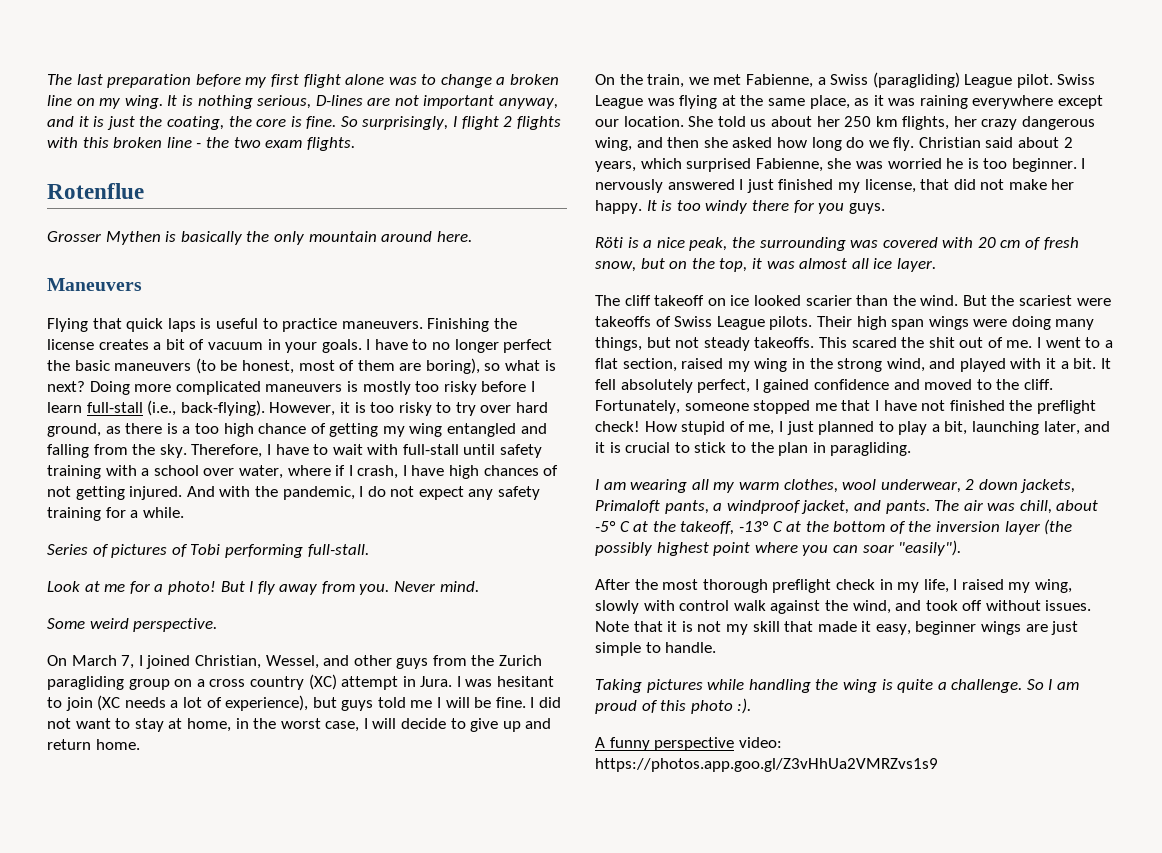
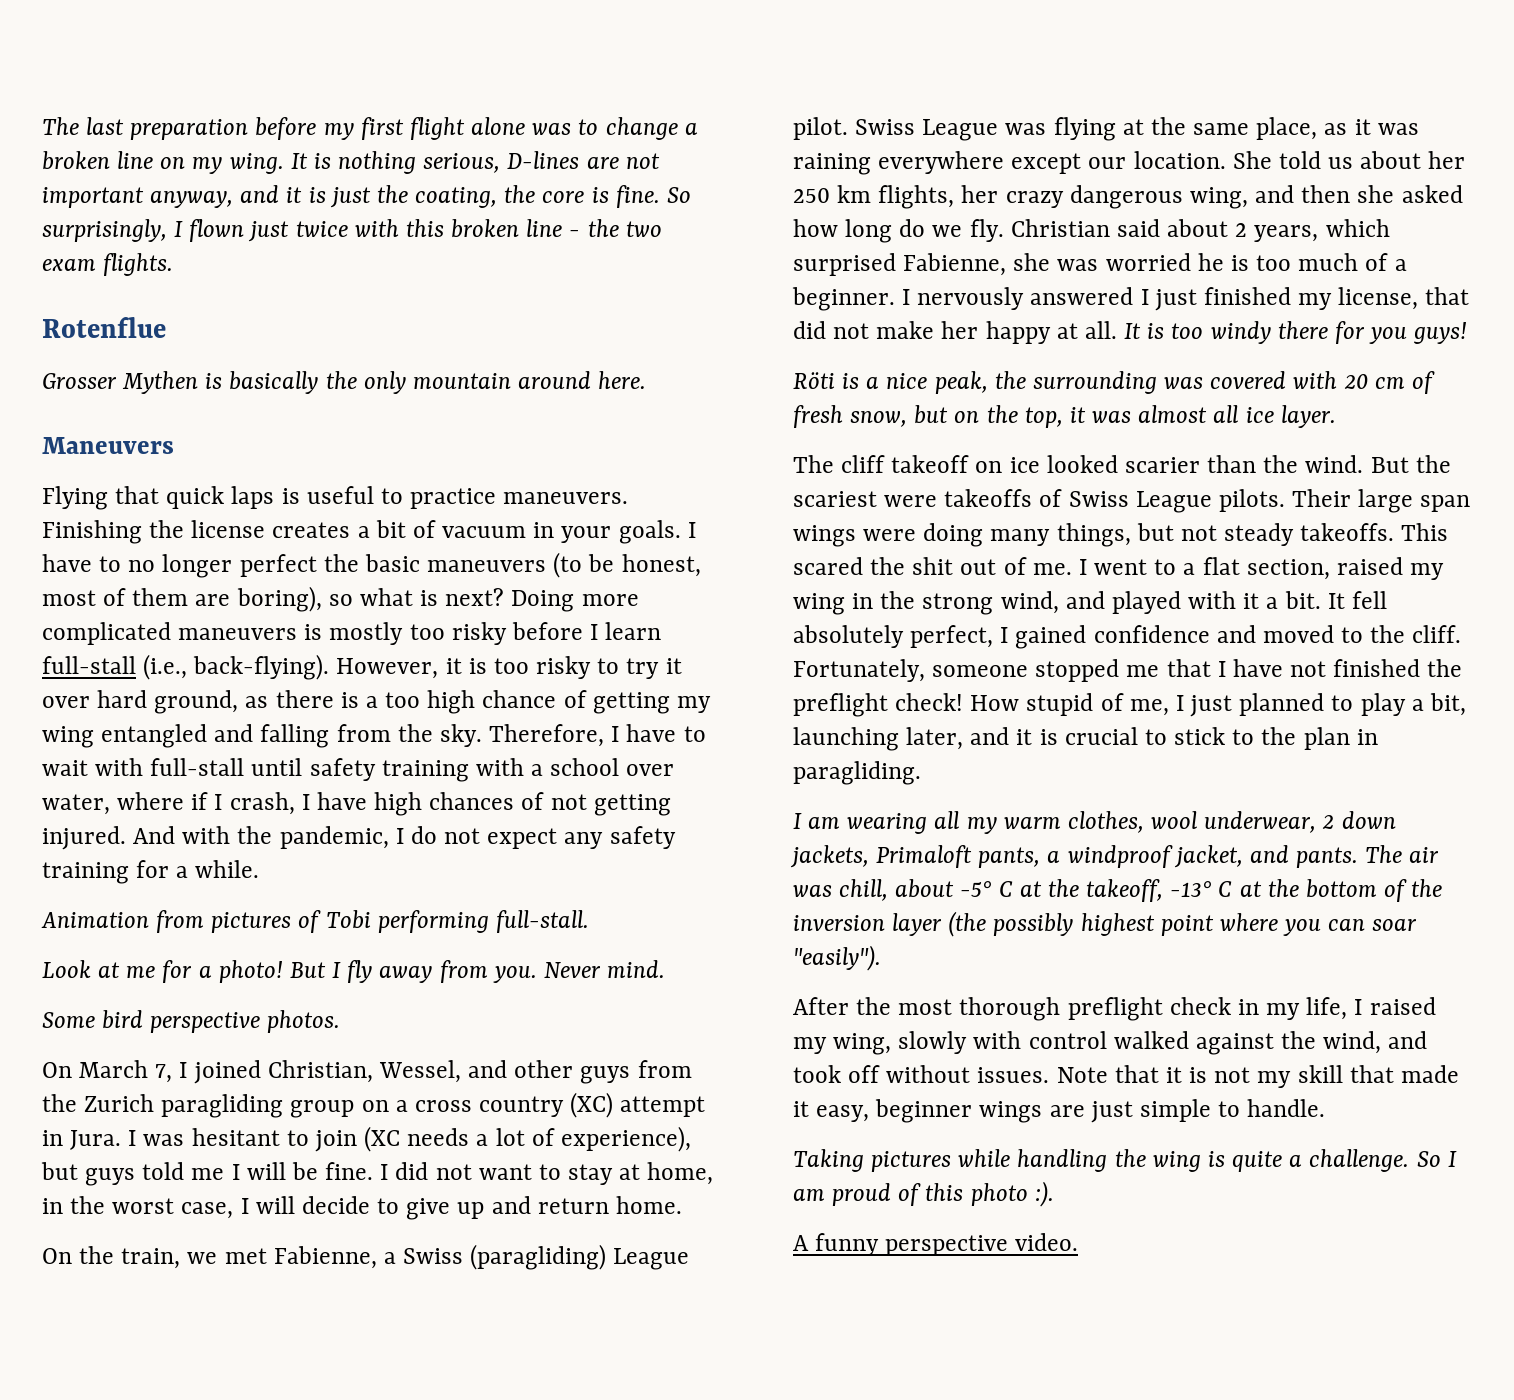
- So surprisingly, I flight 2 flights with this broken line - the two exam flights.
+ So surprisingly, I flown just twice with this broken line - the two exam flights.
- However, it is too risky to try over hard ground, as there is a too high chance of getting my wing entangled and falling from the sky.
+ However, it is too risky to try it over hard ground, as there is a too high chance of getting my wing entangled and falling from the sky.
- Series of pictures of Tobi performing full-stall.
+ Animation from pictures of Tobi performing full-stall.
- Some weird perspective.
+ Some bird perspective photos.
- Christian said about 2 years, which surprised Fabienne, she was worried he is too beginner.
+ Christian said about 2 years, which surprised Fabienne, she was worried he is too much of a beginner.
- I nervously answered I just finished my license, that did not make her happy.
+ I nervously answered I just finished my license, that did not make her happy at all.
- It is too windy there for you guys.
+ It is too windy there for you guys!
- Their high span wings were doing many things, but not steady takeoffs.
+ Their large span wings were doing many things, but not steady takeoffs.
- After the most thorough preflight check in my life, I raised my wing, slowly with control walk against the wind, and took off without issues.
+ After the most thorough preflight check in my life, I raised my wing, slowly with control walked against the wind, and took off without issues.
- A funny perspective video: https://photos.app.goo.gl/Z3vHhUa2VMRZvs1s9
+ A funny perspective video.

